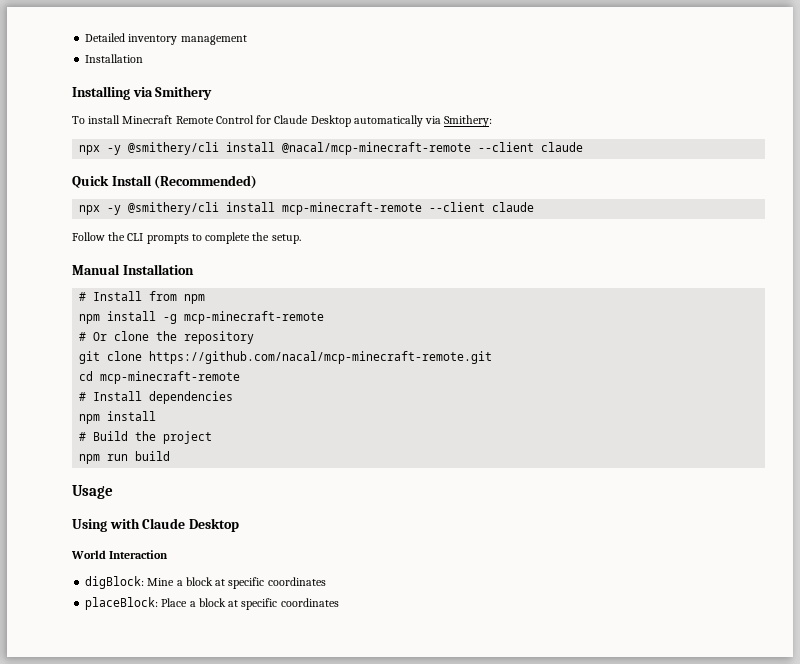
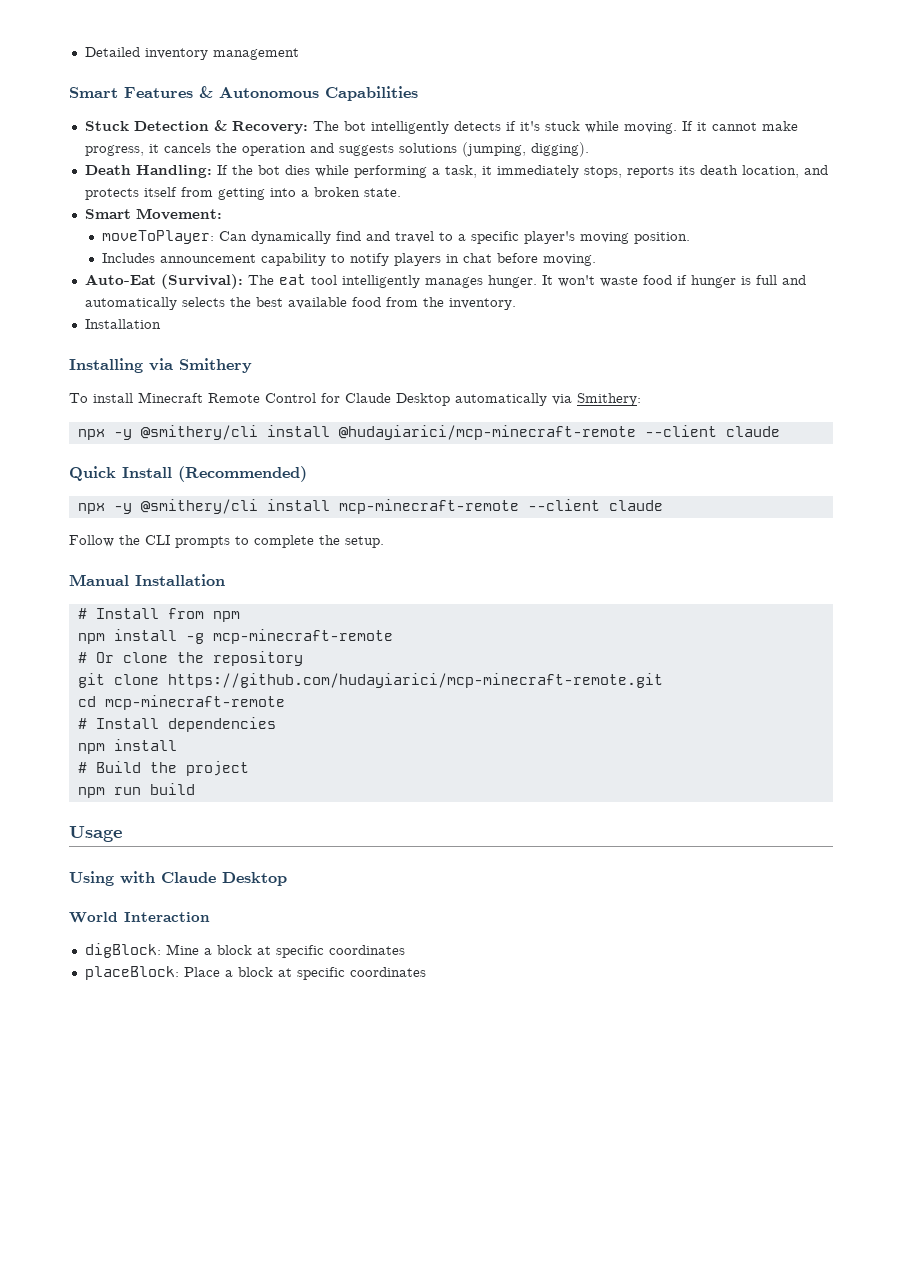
+ Smart Features & Autonomous Capabilities
+ Stuck Detection & Recovery: The bot intelligently detects if it's stuck while moving. If it cannot make progress, it cancels the operation and suggests solutions (jumping, digging).
+ Death Handling: If the bot dies while performing a task, it immediately stops, reports its death location, and protects itself from getting into a broken state.
+ Smart Movement:
+ moveToPlayer: Can dynamically find and travel to a specific player's moving position.
+ Includes announcement capability to notify players in chat before moving.
+ Auto-Eat (Survival): The eat tool intelligently manages hunger. It won't waste food if hunger is full and automatically selects the best available food from the inventory.
- npx -y @smithery/cli install @nacal/mcp-minecraft-remote --client claude
+ npx -y @smithery/cli install @hudayiarici/mcp-minecraft-remote --client claude
- git clone https://github.com/nacal/mcp-minecraft-remote.git
+ git clone https://github.com/hudayiarici/mcp-minecraft-remote.git

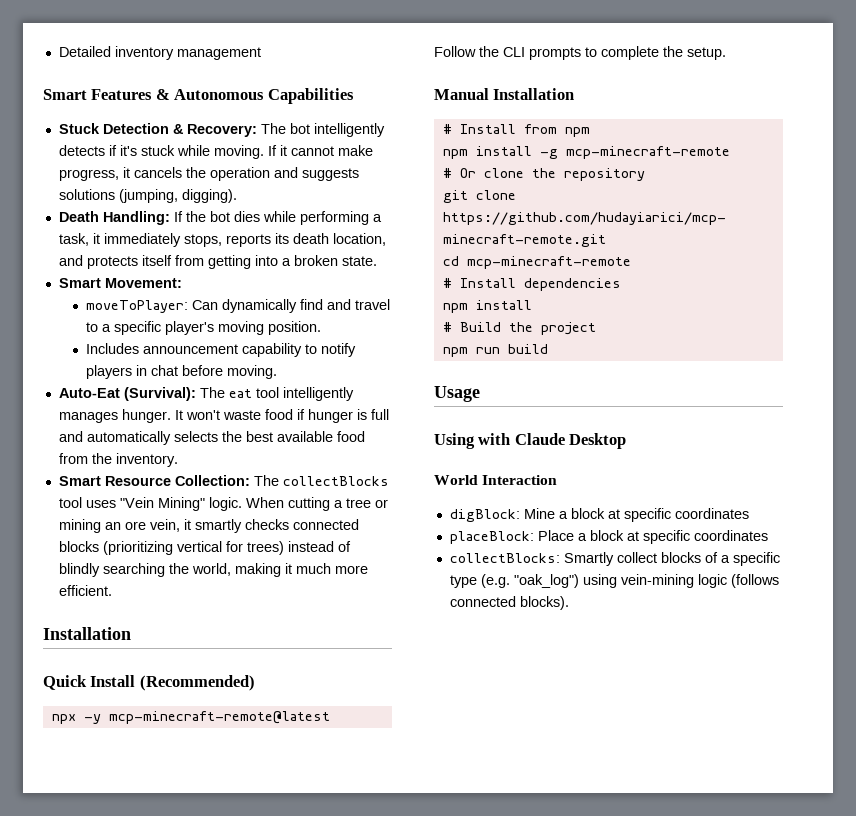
  It won't waste food if hunger is full and automatically selects the best available food from the inventory.
+ Smart Resource Collection: The collectBlocks tool uses "Vein Mining" logic. When cutting a tree or mining an ore vein, it smartly checks connected blocks (prioritizing vertical for trees) instead of blindly searching the world, making it much more efficient.
  Installation
- Installing via Smithery
- To install Minecraft Remote Control for Claude Desktop automatically via Smithery:
- npx -y @smithery/cli install @hudayiarici/mcp-minecraft-remote --client claude
- npx -y @smithery/cli install mcp-minecraft-remote --client claude
+ npx -y mcp-minecraft-remote@latest
+ collectBlocks: Smartly collect blocks of a specific type (e.g. "oak_log") using vein-mining logic (follows connected blocks).

